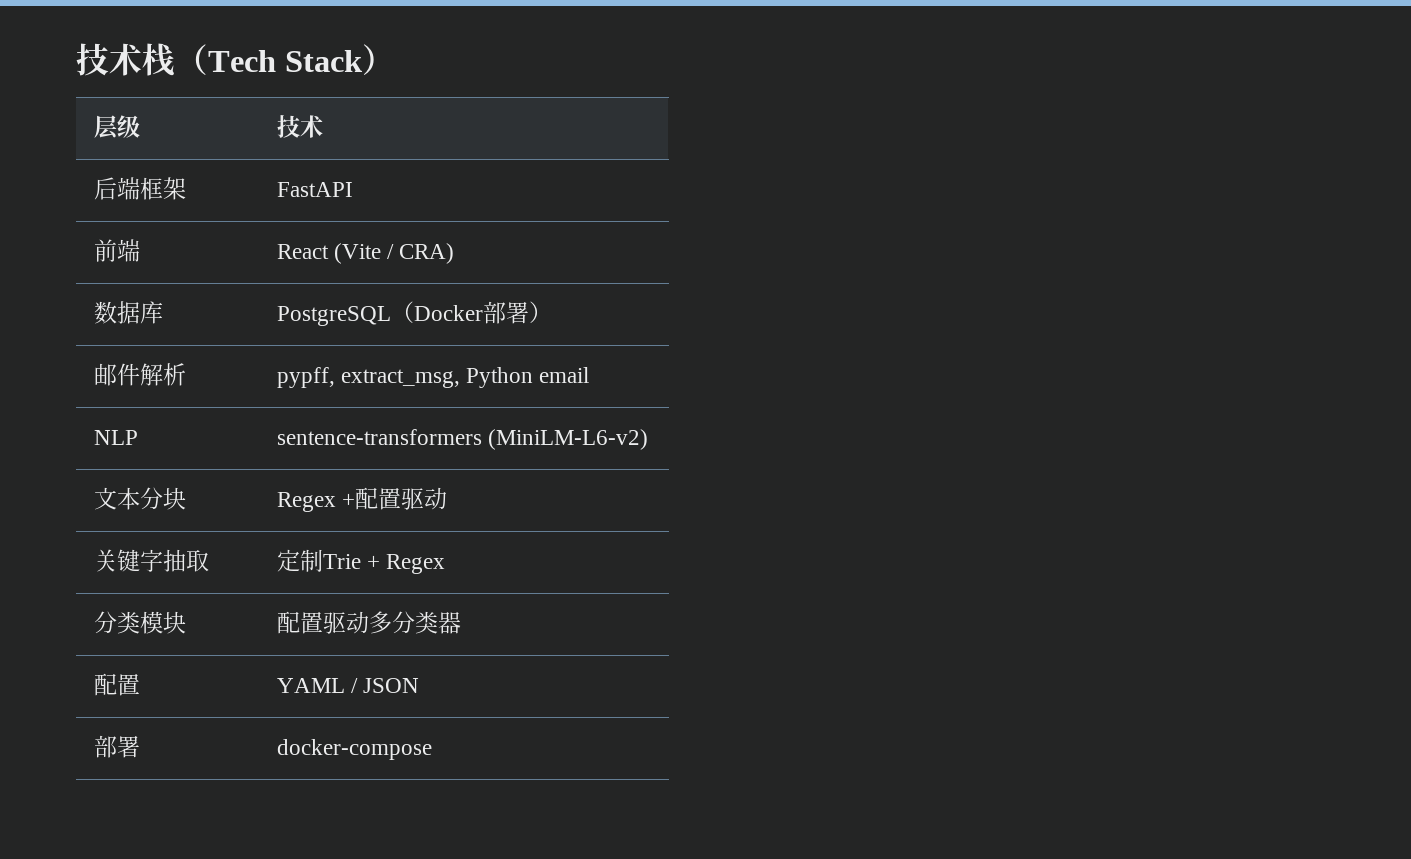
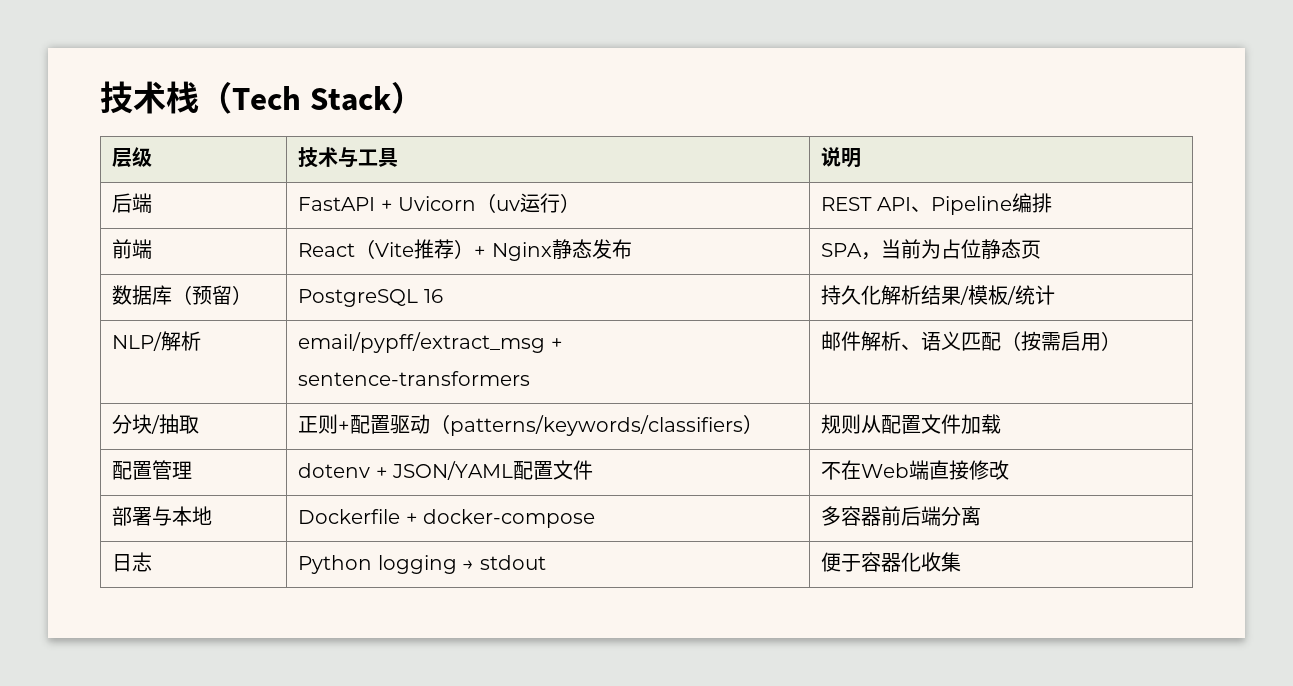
- 层级 | 技术
- 后端框架 | FastAPI
- 前端 | React (Vite / CRA)
+ 层级 | 技术与工具 | 说明
+ 后端 | FastAPI + Uvicorn（uv运行） | REST API、Pipeline编排
+ 前端 | React（Vite推荐）+ Nginx静态发布 | SPA，当前为占位静态页
- 数据库 | PostgreSQL（Docker部署）
- 邮件解析 | pypff, extract_msg, Python email
- NLP | sentence-transformers (MiniLM-L6-v2)
- 文本分块 | Regex +配置驱动
- 关键字抽取 | 定制Trie + Regex
- 分类模块 | 配置驱动多分类器
- 配置 | YAML / JSON
- 部署 | docker-compose
+ 数据库（预留） | PostgreSQL 16 | 持久化解析结果/模板/统计
+ NLP/解析 | email/pypff/extract_msg + sentence-transformers | 邮件解析、语义匹配（按需启用）
+ 分块/抽取 | 正则+配置驱动（patterns/keywords/classifiers） | 规则从配置文件加载
+ 配置管理 | dotenv + JSON/YAML配置文件 | 不在Web端直接修改
+ 部署与本地 | Dockerfile + docker-compose | 多容器前后端分离
+ 日志 | Python logging → stdout | 便于容器化收集

